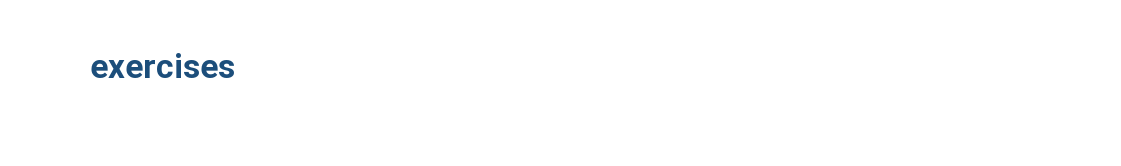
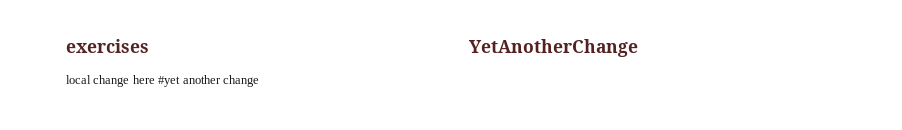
+ local change here #yet another change
+ YetAnotherChange

